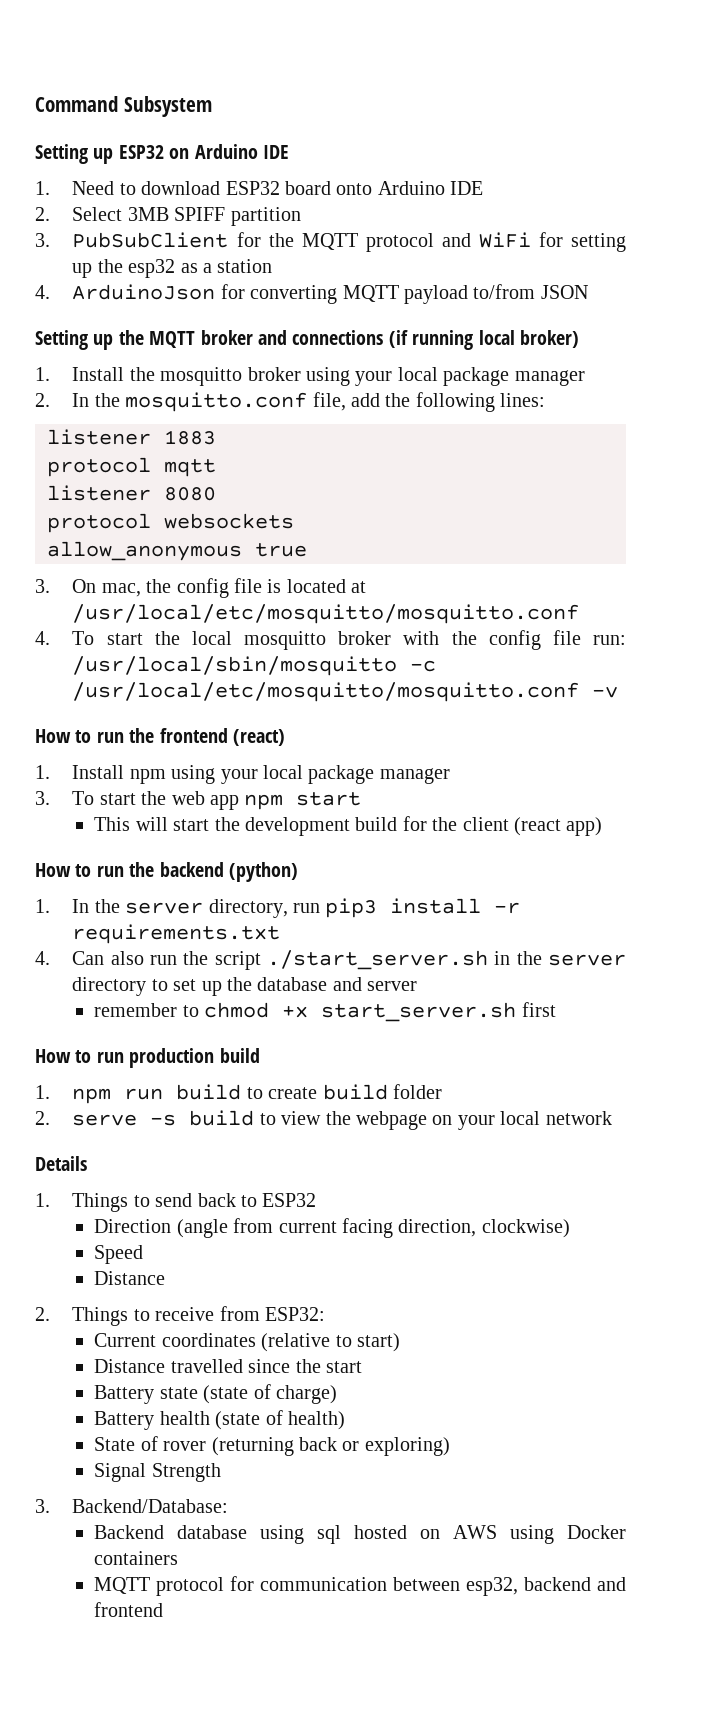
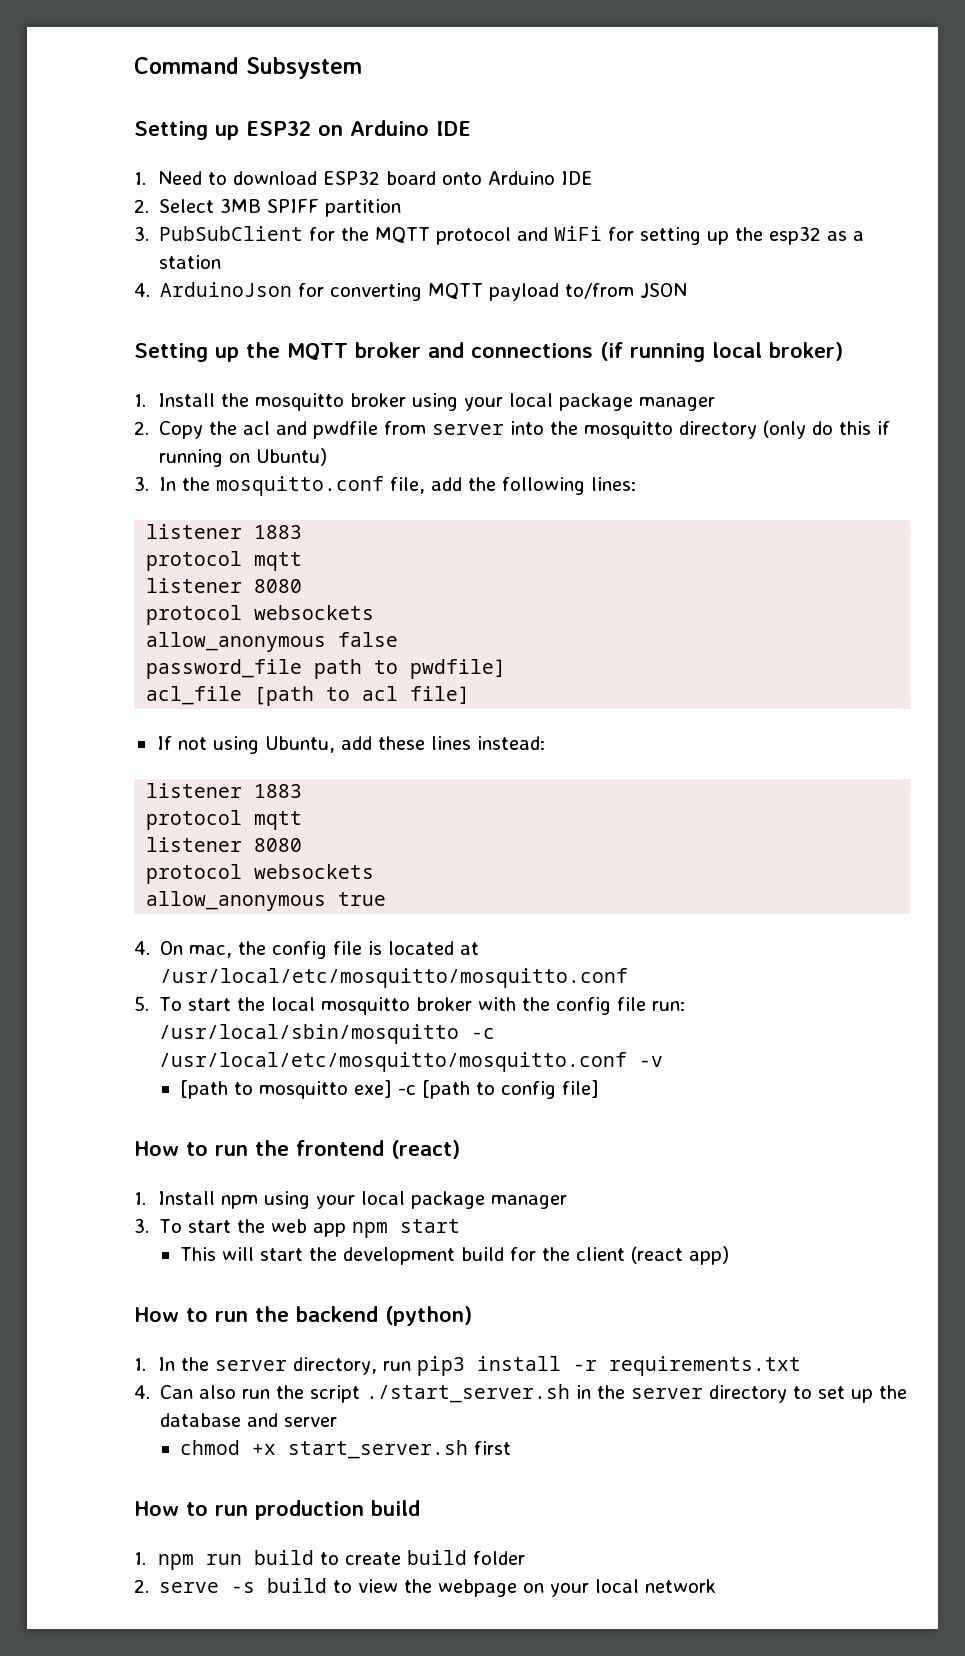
- 2. In the mosquitto.conf file, add the following lines:
+ 2. Copy the acl and pwdfile from server into the mosquitto directory (only do this if running on Ubuntu)
+ 3. In the mosquitto.conf file, add the following lines:
+ allow_anonymous false
+ password_file path to pwdfile]
+ acl_file [path to acl file]
+ If not using Ubuntu, add these lines instead:
+ listener 1883
+ protocol mqtt
+ listener 8080
+ protocol websockets
- 3. On mac, the config file is located at /usr/local/etc/mosquitto/mosquitto.conf
+ 4. On mac, the config file is located at /usr/local/etc/mosquitto/mosquitto.conf
- 4. To start the local mosquitto broker with the config file run: /usr/local/sbin/mosquitto -c /usr/local/etc/mosquitto/mosquitto.conf -v
+ 5. To start the local mosquitto broker with the config file run: /usr/local/sbin/mosquitto -c /usr/local/etc/mosquitto/mosquitto.conf -v
+ [path to mosquitto exe] -c [path to config file]
- remember to chmod +x start_server.sh first
+ chmod +x start_server.sh first
- Details
- 1. Things to send back to ESP32
- Direction (angle from current facing direction, clockwise)
- Speed
- Distance
- 2. Things to receive from ESP32:
- Current coordinates (relative to start)
- Distance travelled since the start
- Battery state (state of charge)
- Battery health (state of health)
- State of rover (returning back or exploring)
- Signal Strength
- 3. Backend/Database:
- Backend database using sql hosted on AWS using Docker containers
- MQTT protocol for communication between esp32, backend and frontend

